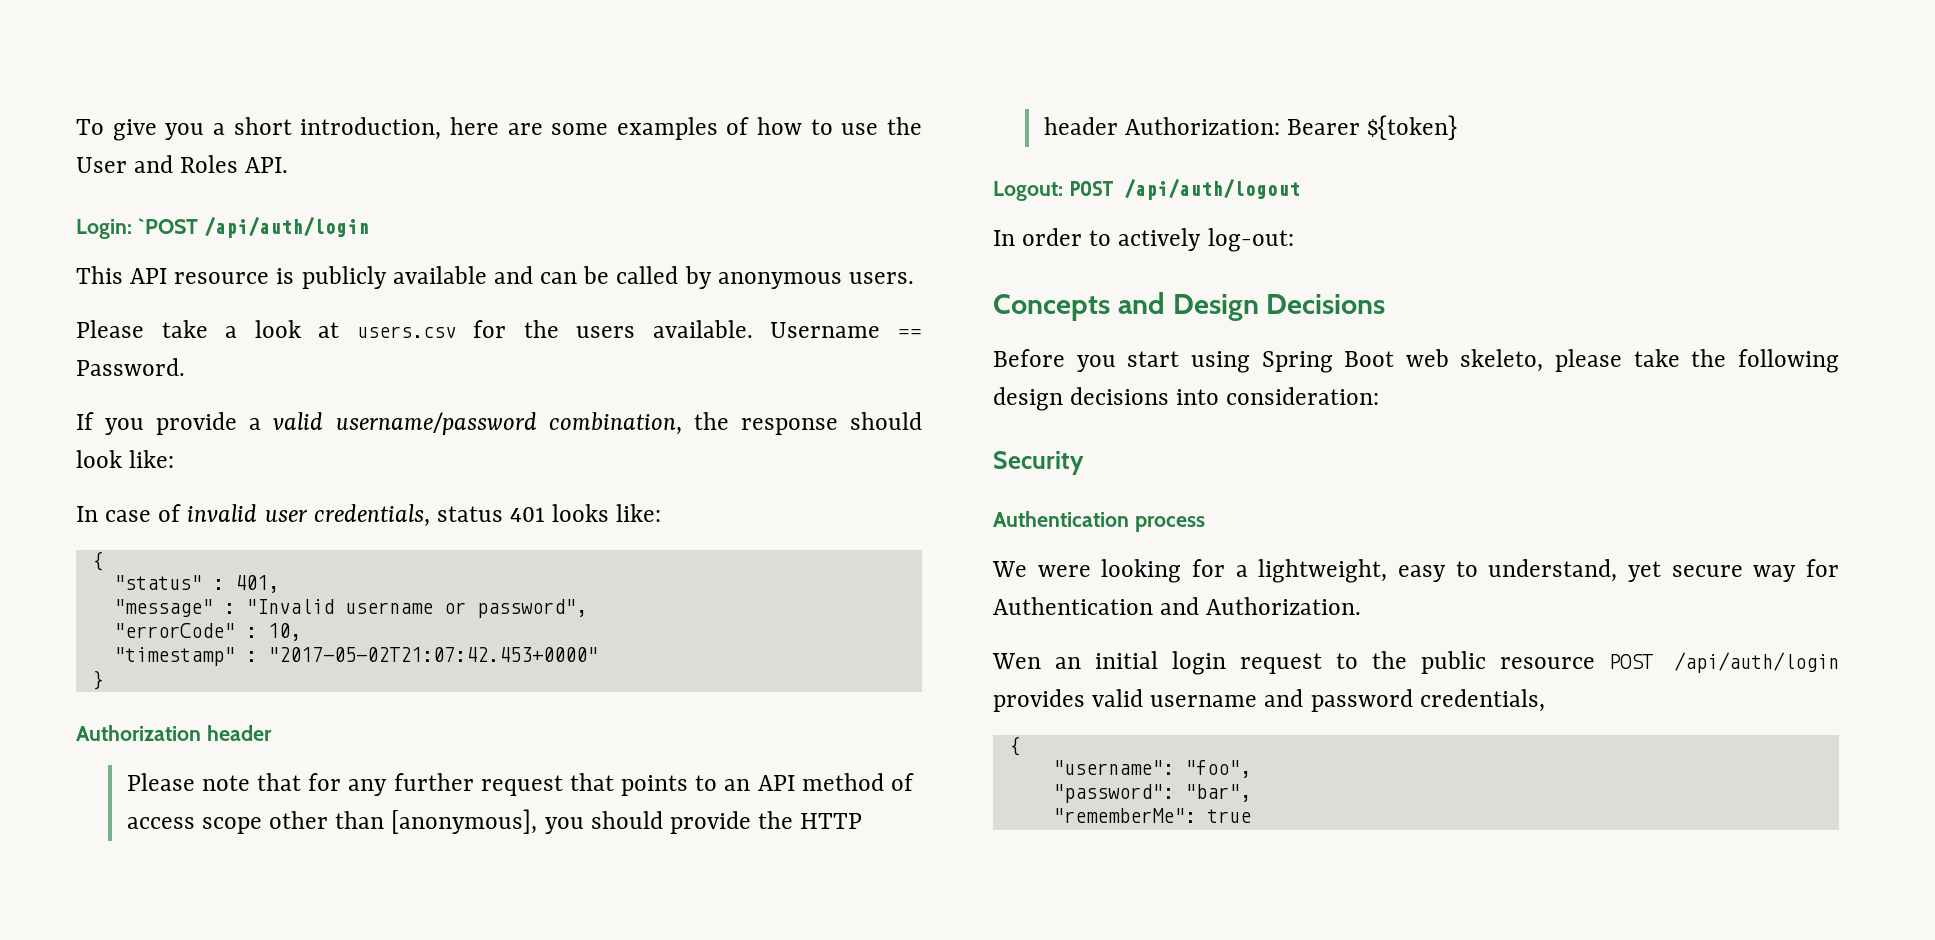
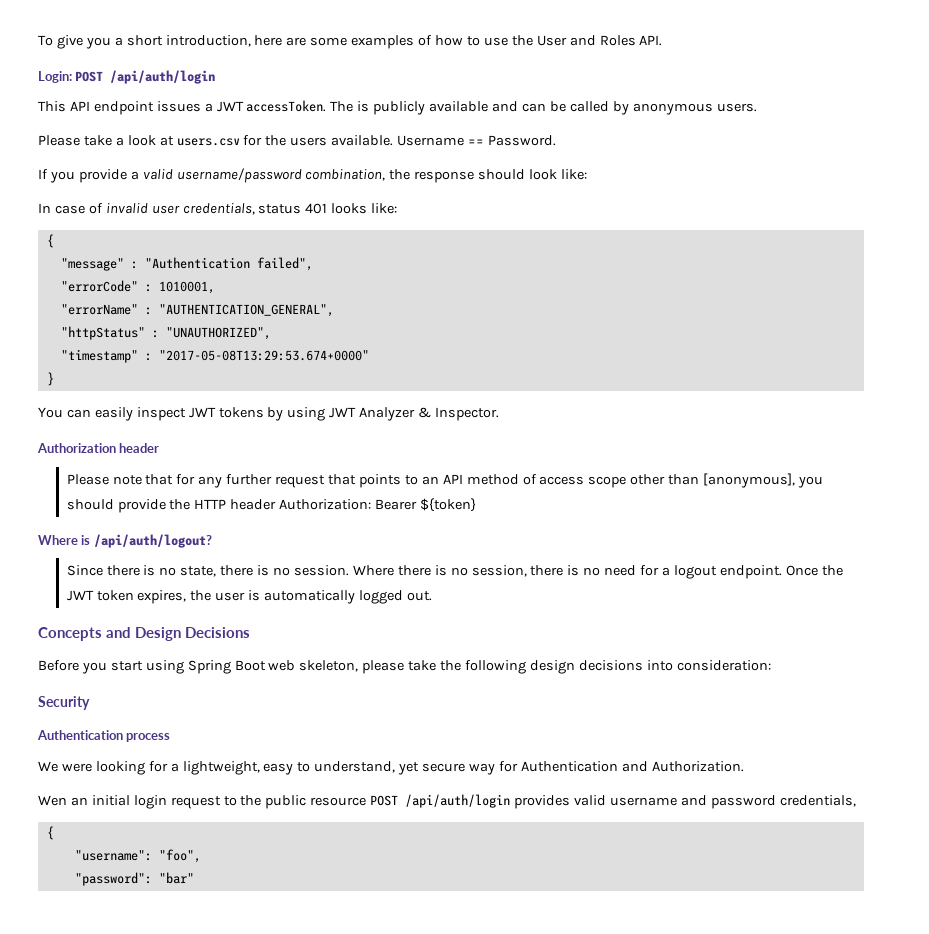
- Login: `POST /api/auth/login
+ Login: POST /api/auth/login
- This API resource is publicly available and can be called by anonymous users.
+ This API endpoint issues a JWT accessToken. The is publicly available and can be called by anonymous users.
- "status" : 401,
- "message" : "Invalid username or password",
- "errorCode" : 10,
+ "message" : "Authentication failed",
+ "errorCode" : 1010001,
+ "errorName" : "AUTHENTICATION_GENERAL",
+ "httpStatus" : "UNAUTHORIZED",
- "timestamp" : "2017-05-02T21:07:42.453+0000"
+ "timestamp" : "2017-05-08T13:29:53.674+0000"
+ You can easily inspect JWT tokens by using JWT Analyzer & Inspector.
- Logout: POST /api/auth/logout
- In order to actively log-out:
+ Where is /api/auth/logout?
+ Since there is no state, there is no session. Where there is no session, there is no need for a logout endpoint. Once the JWT token expires, the user is automatically logged out.
- Before you start using Spring Boot web skeleto, please take the following design decisions into consideration:
+ Before you start using Spring Boot web skeleton, please take the following design decisions into consideration:
- "password": "bar",
- "rememberMe": true
+ "password": "bar"

